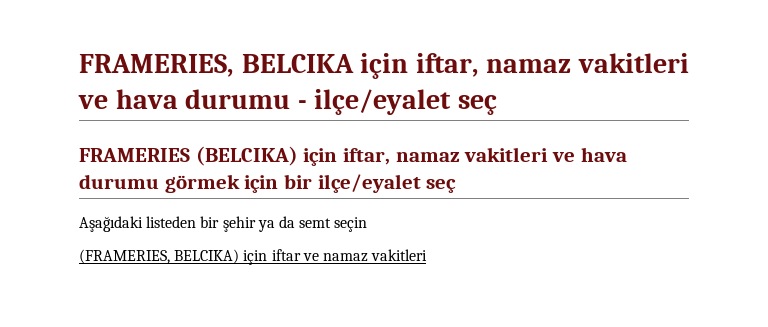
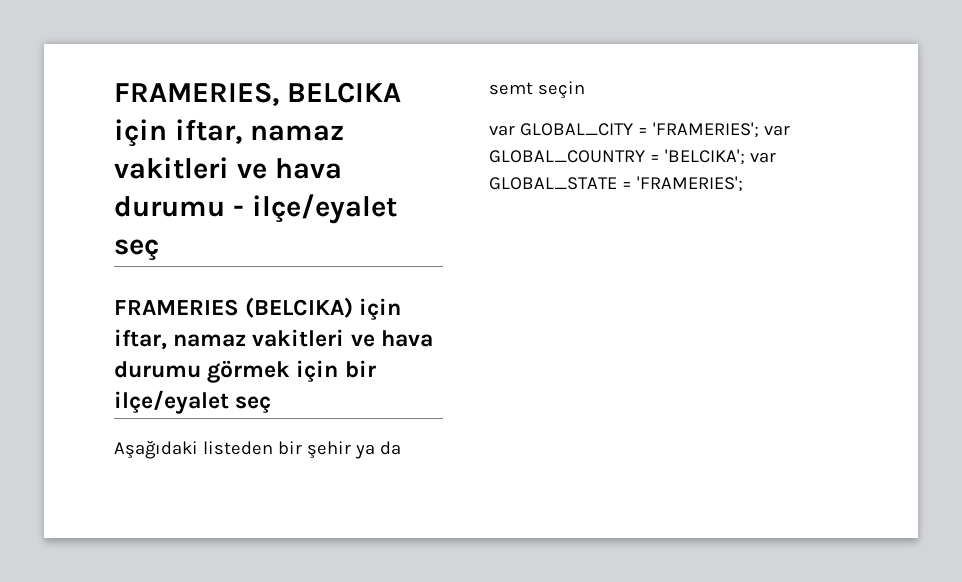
- (FRAMERIES, BELCIKA) için iftar ve namaz vakitleri
+ var GLOBAL_CITY = 'FRAMERIES'; var GLOBAL_COUNTRY = 'BELCIKA'; var GLOBAL_STATE = 'FRAMERIES';

